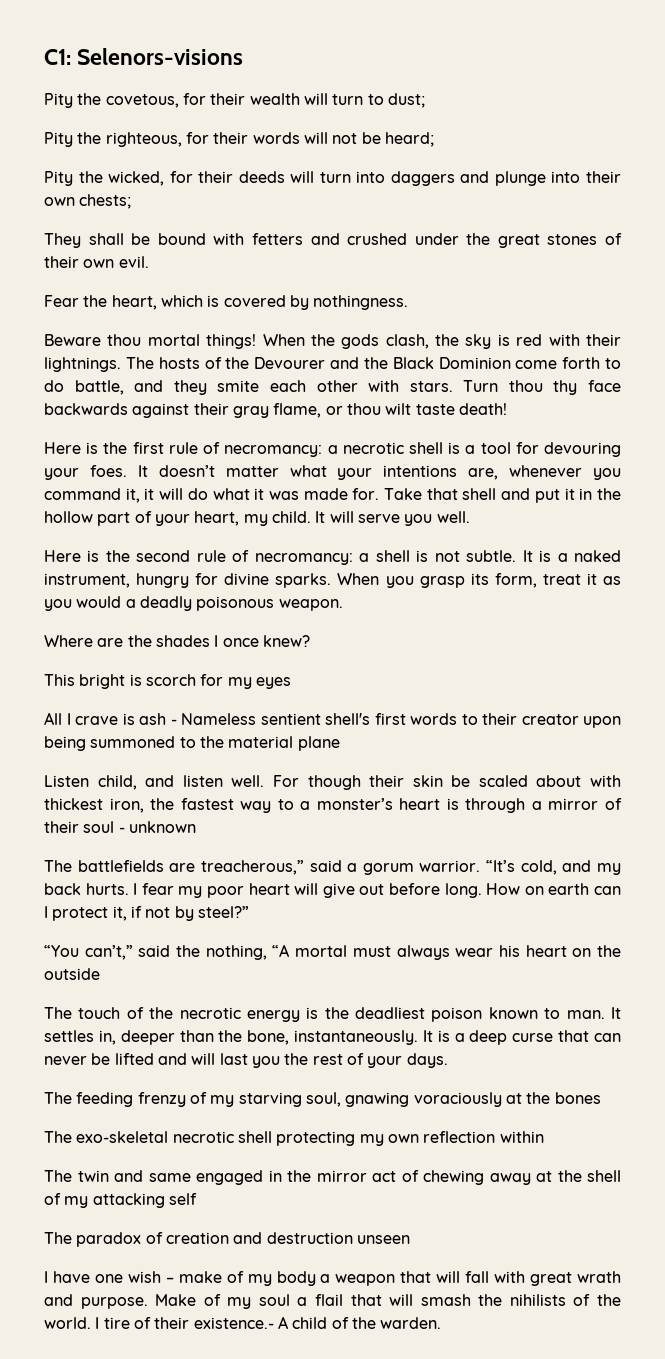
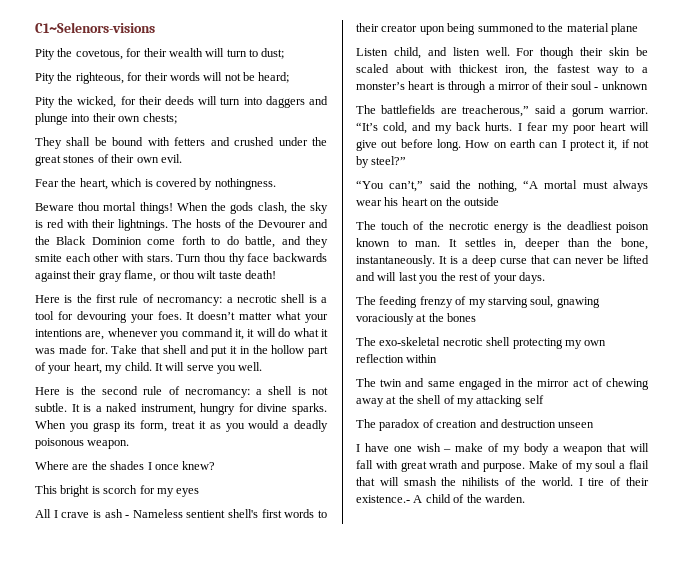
- C1: Selenors-visions
+ C1~Selenors-visions

